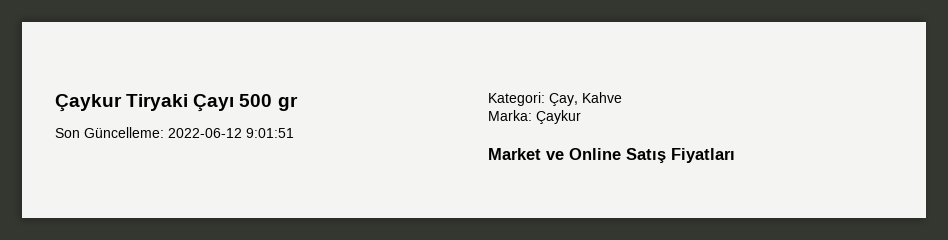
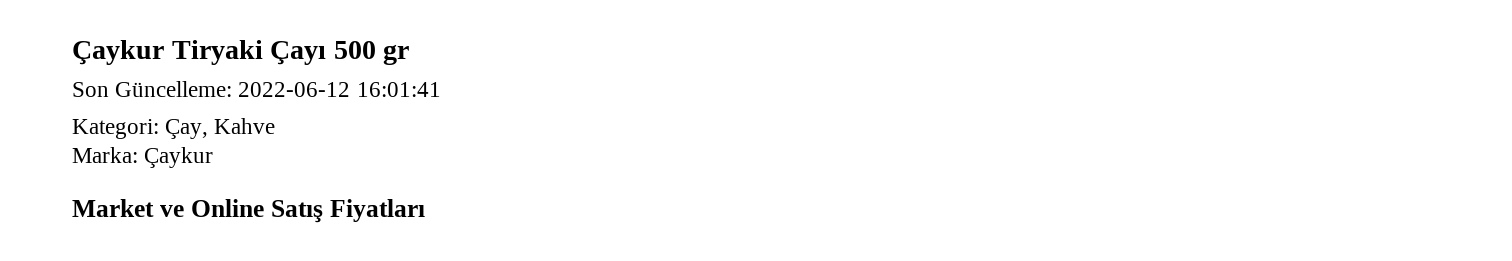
- Son Güncelleme: 2022-06-12 9:01:51
+ Son Güncelleme: 2022-06-12 16:01:41

